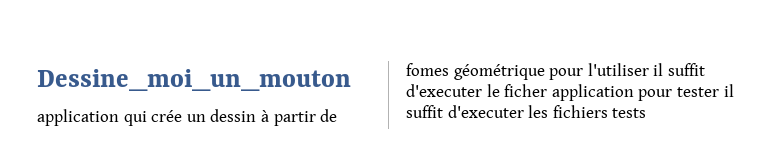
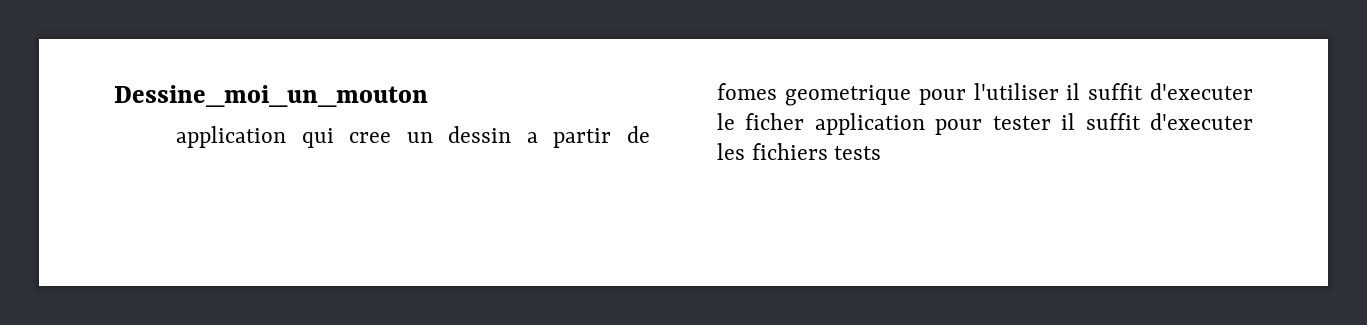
- application qui crée un dessin à partir de fomes géométrique pour l'utiliser il suffit d'executer le ficher application pour tester il suffit d'executer les fichiers tests
+ application qui cree un dessin a partir de fomes geometrique pour l'utiliser il suffit d'executer le ficher application pour tester il suffit d'executer les fichiers tests

